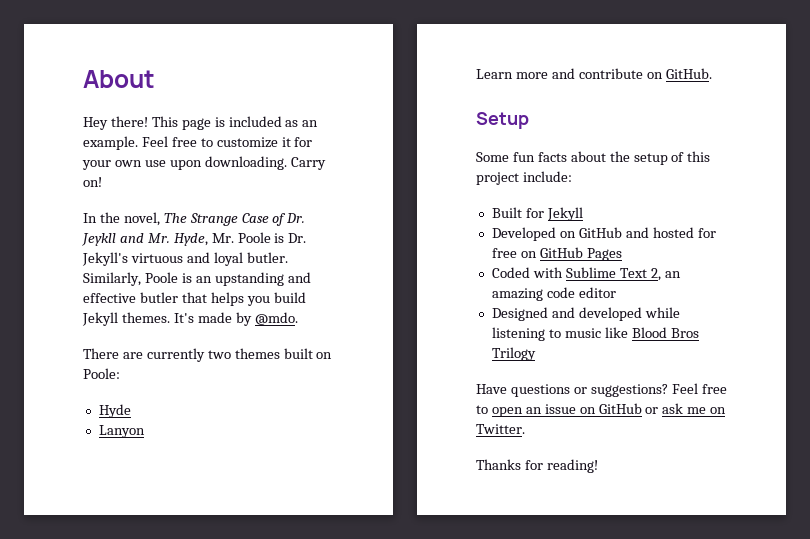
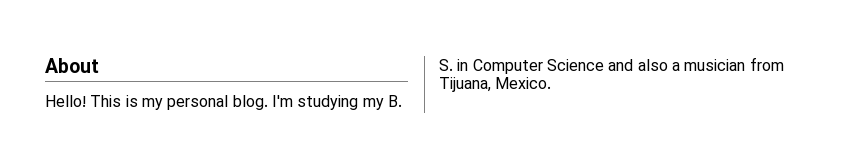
- Hey there! This page is included as an example. Feel free to customize it for your own use upon downloading. Carry on!
- In the novel, The Strange Case of Dr. Jeykll and Mr. Hyde, Mr. Poole is Dr. Jekyll's virtuous and loyal butler. Similarly, Poole is an upstanding and effective butler that helps you build Jekyll themes. It's made by @mdo.
- There are currently two themes built on Poole:
- Hyde
- Lanyon
- Learn more and contribute on GitHub.
- Setup
- Some fun facts about the setup of this project include:
- Built for Jekyll
- Developed on GitHub and hosted for free on GitHub Pages
- Coded with Sublime Text 2, an amazing code editor
- Designed and developed while listening to music like Blood Bros Trilogy
- Have questions or suggestions? Feel free to open an issue on GitHub or ask me on Twitter.
- Thanks for reading!
+ Hello! This is my personal blog. I'm studying my B. S. in Computer Science and also a musician from Tijuana, Mexico.

